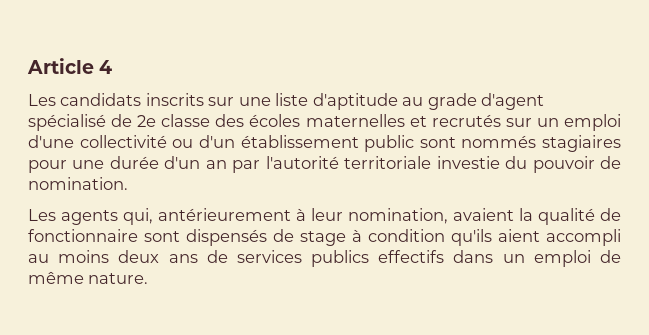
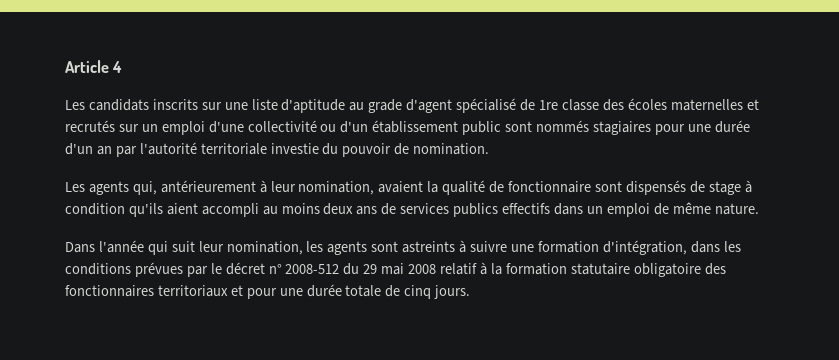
- Les candidats inscrits sur une liste d'aptitude au grade d'agent spécialisé de 2e classe des écoles maternelles et recrutés sur un emploi d'une collectivité ou d'un établissement public sont nommés stagiaires pour une durée d'un an par l'autorité territoriale investie du pouvoir de nomination.
+ Les candidats inscrits sur une liste d'aptitude au grade d'agent spécialisé de 1re classe des écoles maternelles et recrutés sur un emploi d'une collectivité ou d'un établissement public sont nommés stagiaires pour une durée d'un an par l'autorité territoriale investie du pouvoir de nomination.
+ Dans l'année qui suit leur nomination, les agents sont astreints à suivre une formation d'intégration, dans les conditions prévues par le décret n° 2008-512 du 29 mai 2008 relatif à la formation statutaire obligatoire des fonctionnaires territoriaux et pour une durée totale de cinq jours.

